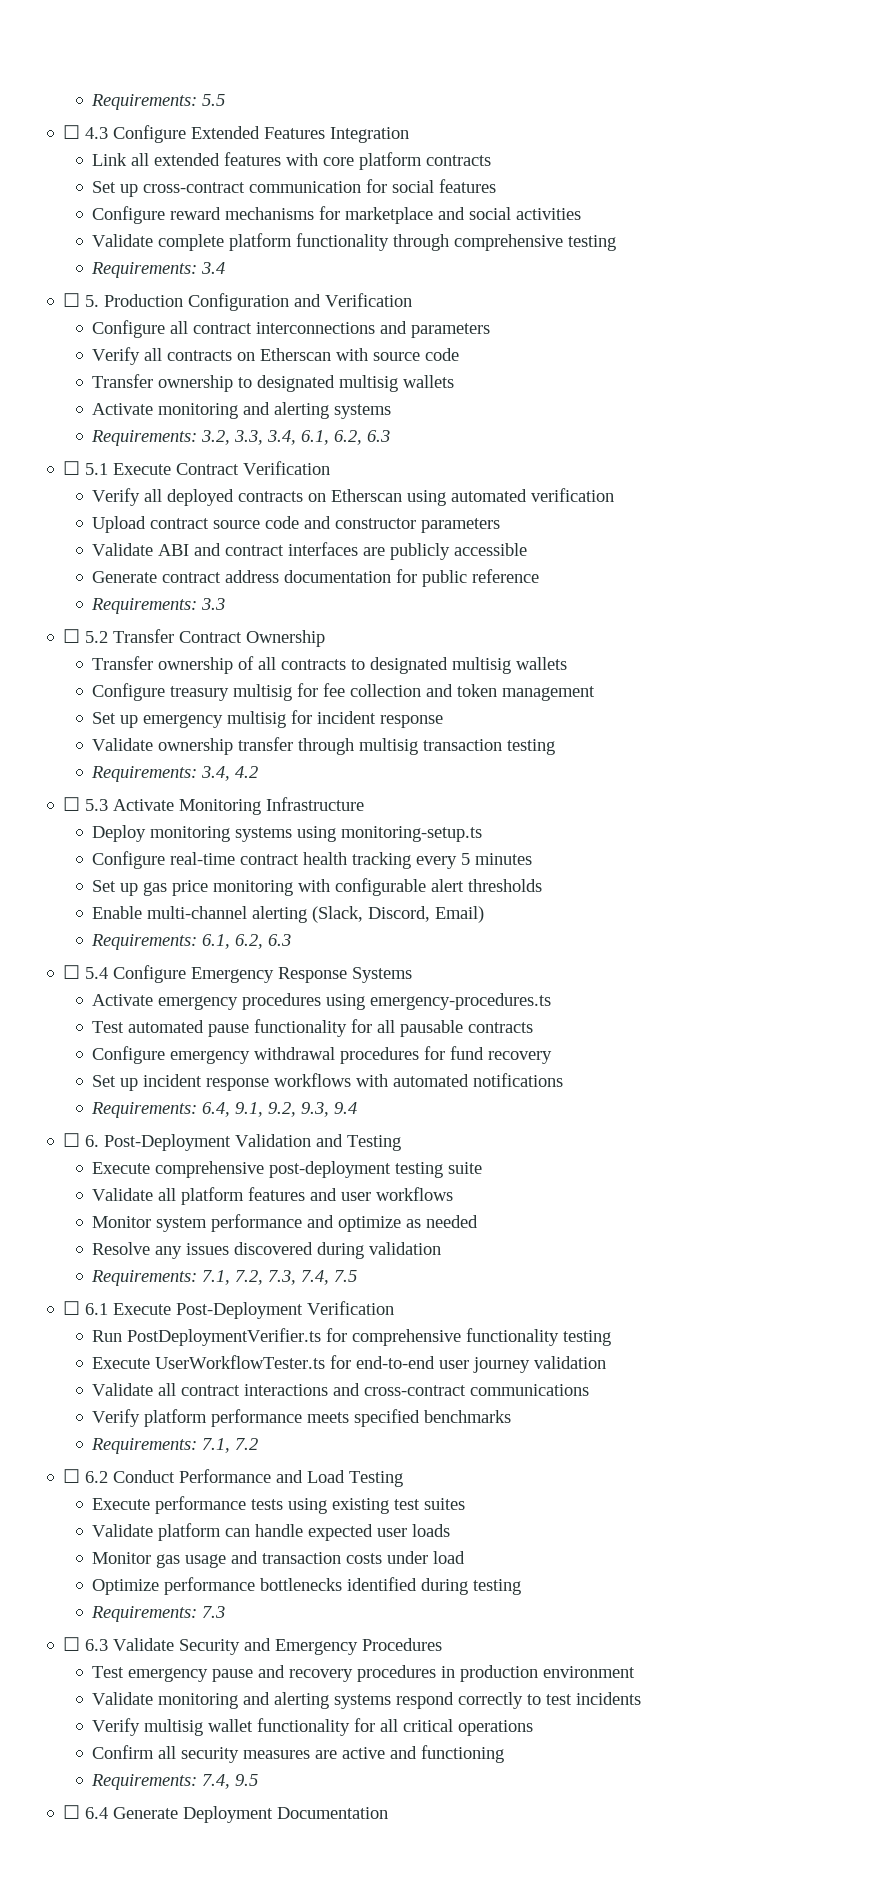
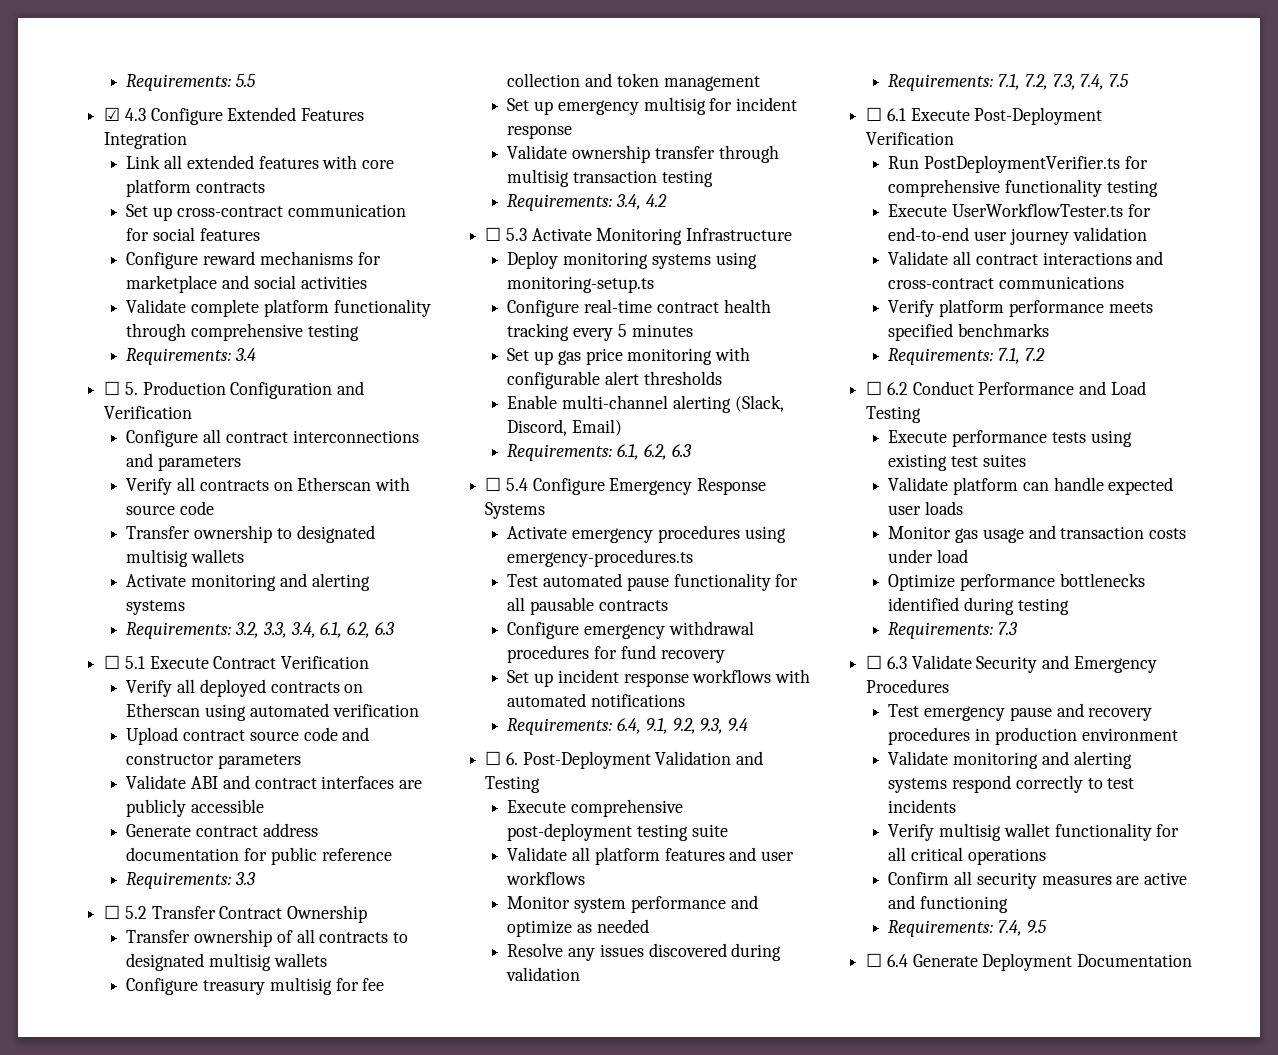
- ☐ 4.3 Configure Extended Features Integration
+ ☑ 4.3 Configure Extended Features Integration

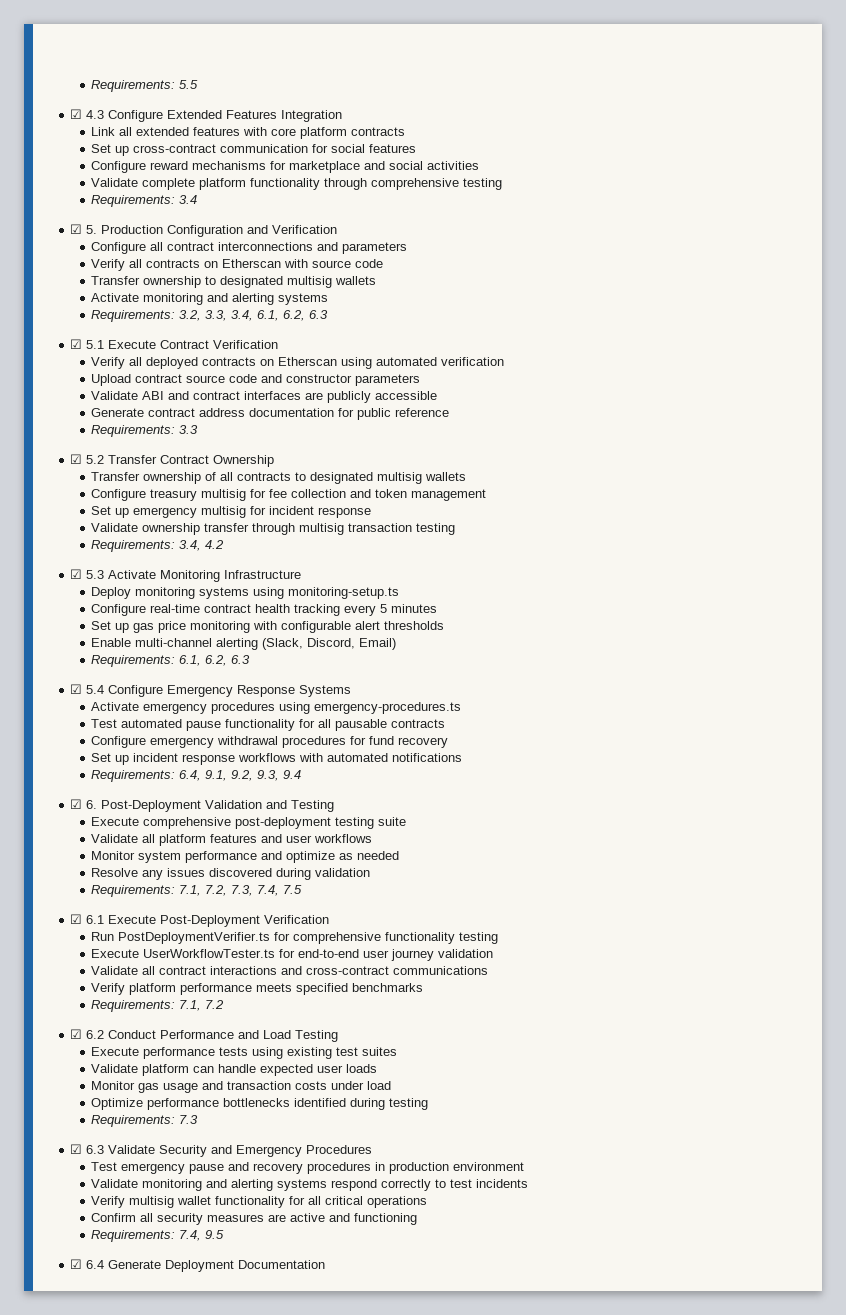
- ☐ 5. Production Configuration and Verification
+ ☑ 5. Production Configuration and Verification
- ☐ 5.1 Execute Contract Verification
+ ☑ 5.1 Execute Contract Verification
- ☐ 5.2 Transfer Contract Ownership
+ ☑ 5.2 Transfer Contract Ownership
- ☐ 5.3 Activate Monitoring Infrastructure
+ ☑ 5.3 Activate Monitoring Infrastructure
- ☐ 5.4 Configure Emergency Response Systems
+ ☑ 5.4 Configure Emergency Response Systems
- ☐ 6. Post-Deployment Validation and Testing
+ ☑ 6. Post-Deployment Validation and Testing
- ☐ 6.1 Execute Post-Deployment Verification
+ ☑ 6.1 Execute Post-Deployment Verification
- ☐ 6.2 Conduct Performance and Load Testing
+ ☑ 6.2 Conduct Performance and Load Testing
- ☐ 6.3 Validate Security and Emergency Procedures
+ ☑ 6.3 Validate Security and Emergency Procedures
- ☐ 6.4 Generate Deployment Documentation
+ ☑ 6.4 Generate Deployment Documentation

